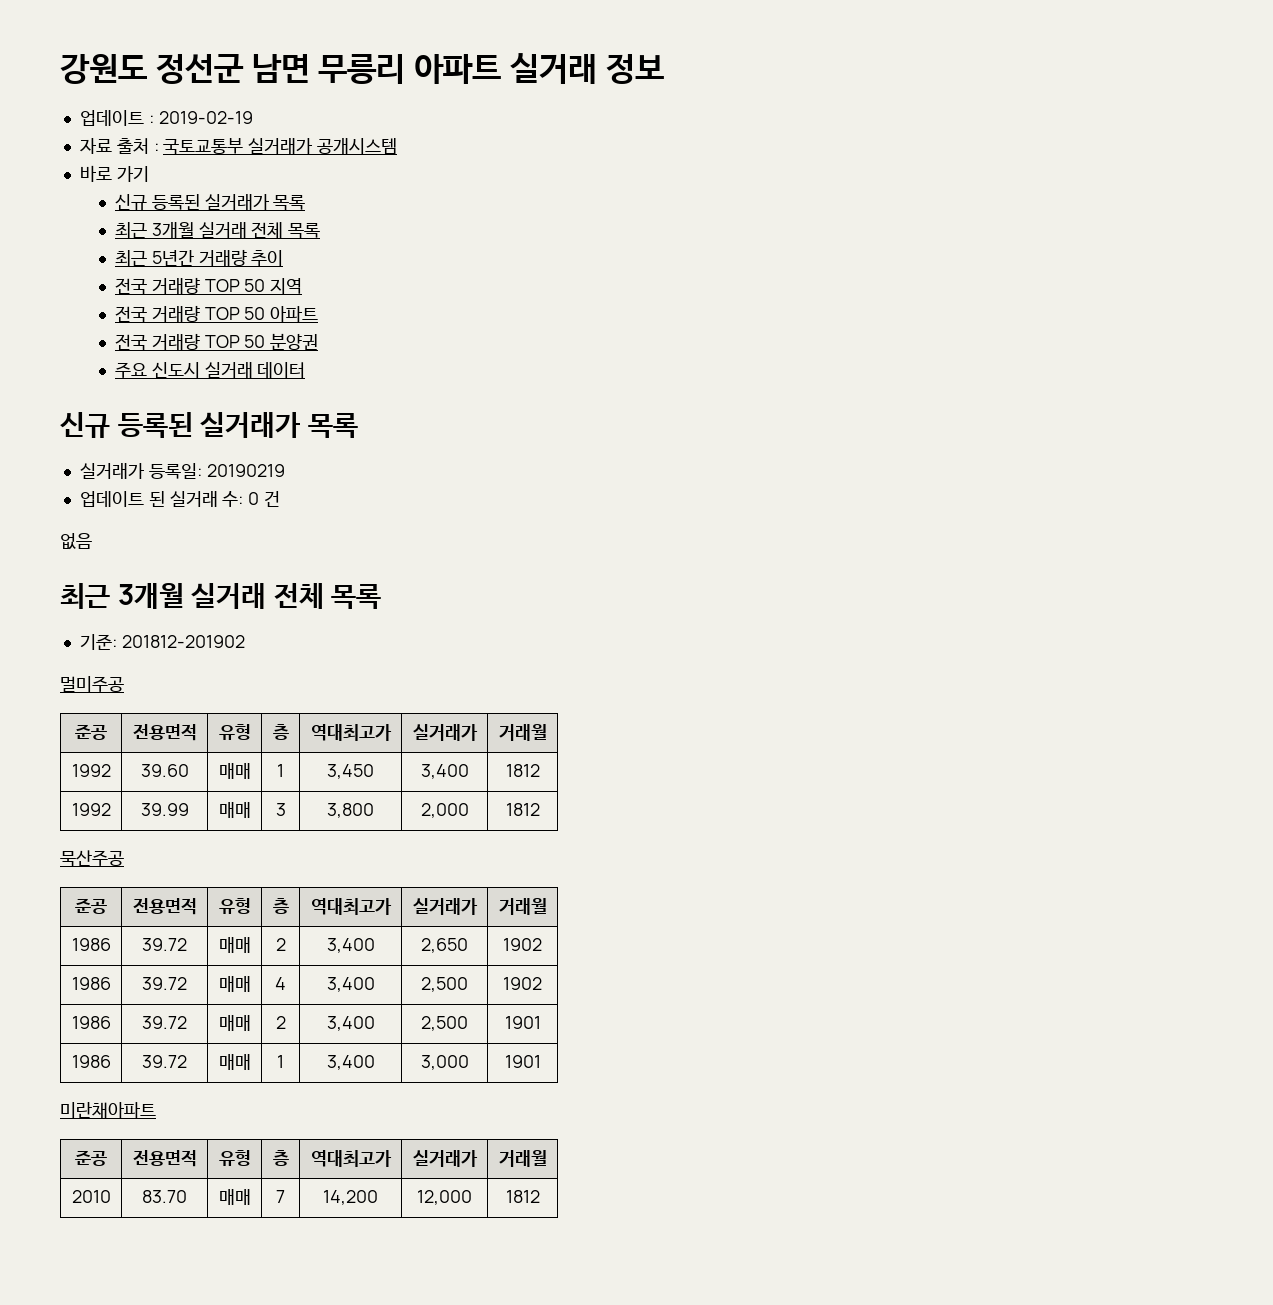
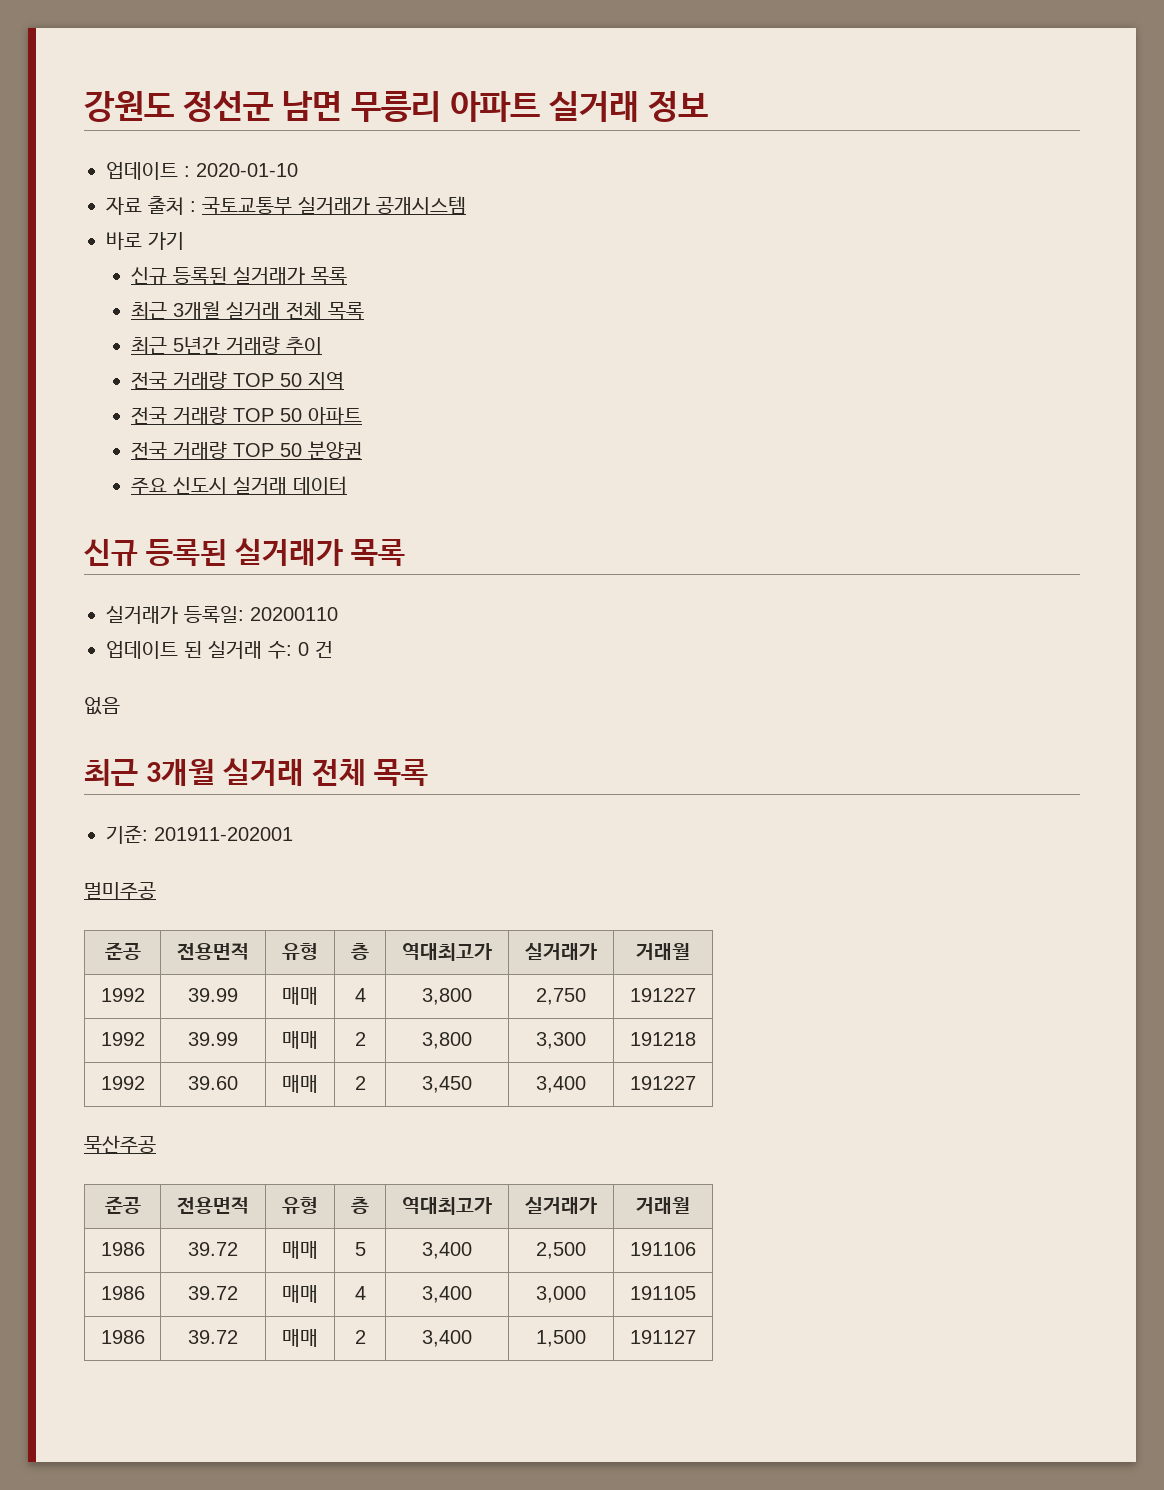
- 업데이트 : 2019-02-19
+ 업데이트 : 2020-01-10
- 실거래가 등록일: 20190219
+ 실거래가 등록일: 20200110
- 기준: 201812-201902
+ 기준: 201911-202001
- 1992 | 39.60 | 매매 | 1 | 3,450 | 3,400 | 1812
- 1992 | 39.99 | 매매 | 3 | 3,800 | 2,000 | 1812
+ 1992 | 39.99 | 매매 | 4 | 3,800 | 2,750 | 191227
+ 1992 | 39.99 | 매매 | 2 | 3,800 | 3,300 | 191218
+ 1992 | 39.60 | 매매 | 2 | 3,450 | 3,400 | 191227
- 1986 | 39.72 | 매매 | 2 | 3,400 | 2,650 | 1902
+ 1986 | 39.72 | 매매 | 5 | 3,400 | 2,500 | 191106
- 1986 | 39.72 | 매매 | 4 | 3,400 | 2,500 | 1902
- 1986 | 39.72 | 매매 | 2 | 3,400 | 2,500 | 1901
- 1986 | 39.72 | 매매 | 1 | 3,400 | 3,000 | 1901
- 미란채아파트
- 준공 | 전용면적 | 유형 | 층 | 역대최고가 | 실거래가 | 거래월
- 2010 | 83.70 | 매매 | 7 | 14,200 | 12,000 | 1812
+ 1986 | 39.72 | 매매 | 4 | 3,400 | 3,000 | 191105
+ 1986 | 39.72 | 매매 | 2 | 3,400 | 1,500 | 191127

